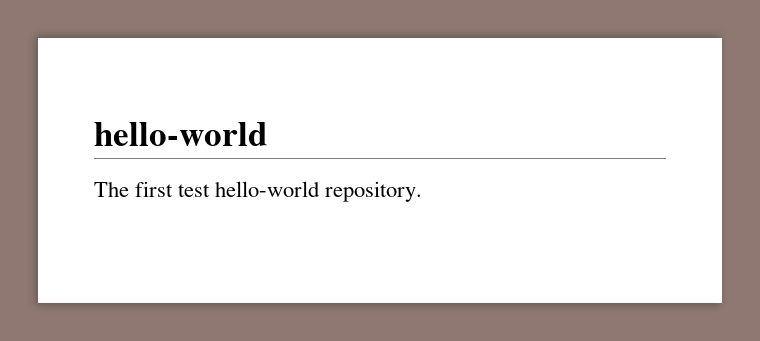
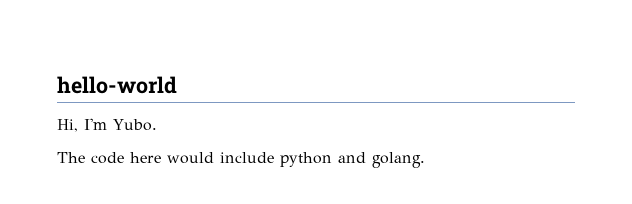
- The first test hello-world repository.
+ Hi, I'm Yubo.
+ The code here would include python and golang.

